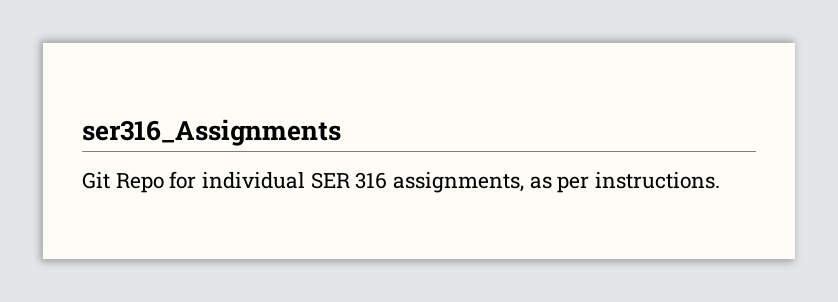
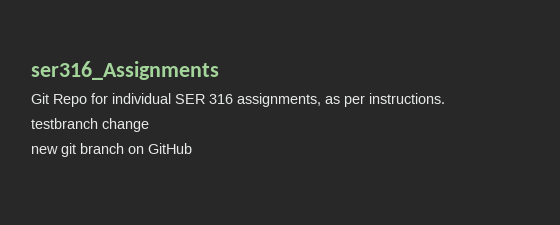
+ testbranch change
+ new git branch on GitHub

